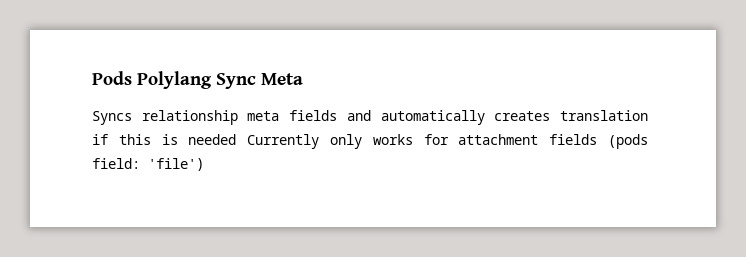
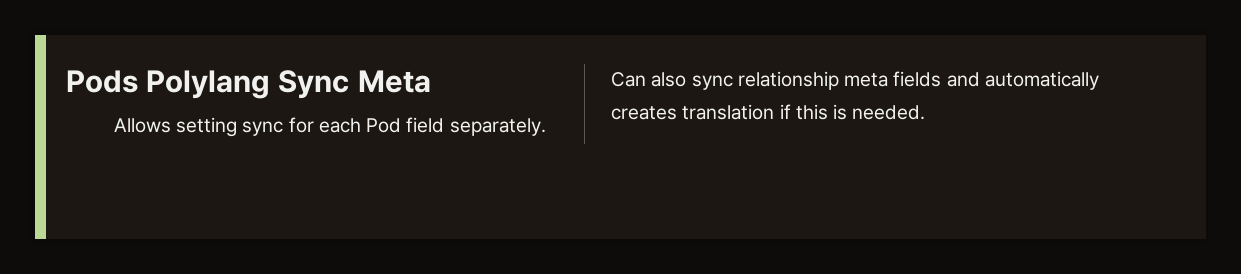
- Syncs relationship meta fields and automatically creates translation if this is needed Currently only works for attachment fields (pods field: 'file')
+ Allows setting sync for each Pod field separately. Can also sync relationship meta fields and automatically creates translation if this is needed.

